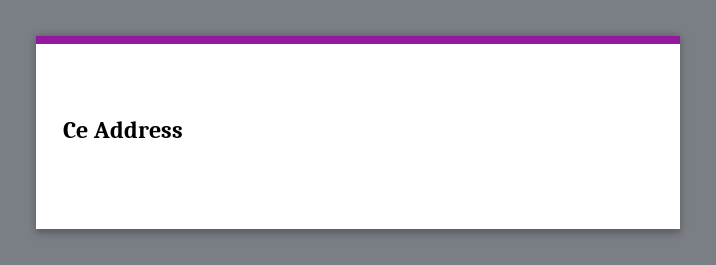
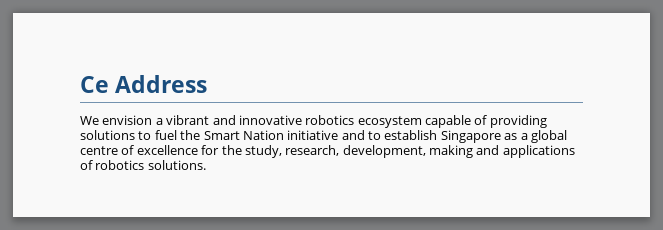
+ We envision a vibrant and innovative robotics ecosystem capable of providing solutions to fuel the Smart Nation initiative and to establish Singapore as a global centre of excellence for the study, research, development, making and applications of robotics solutions.

